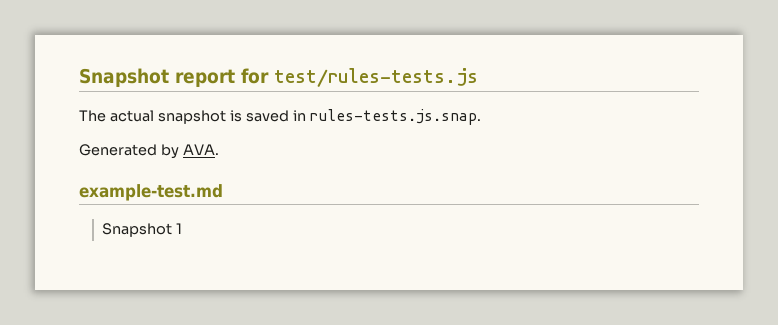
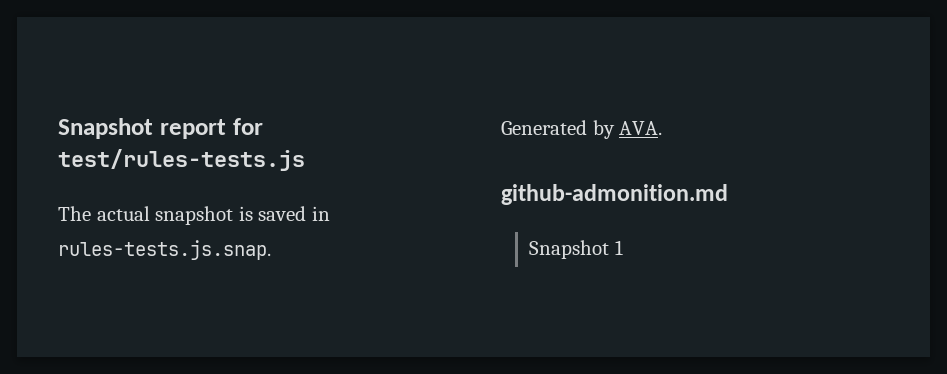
- example-test.md
+ github-admonition.md

